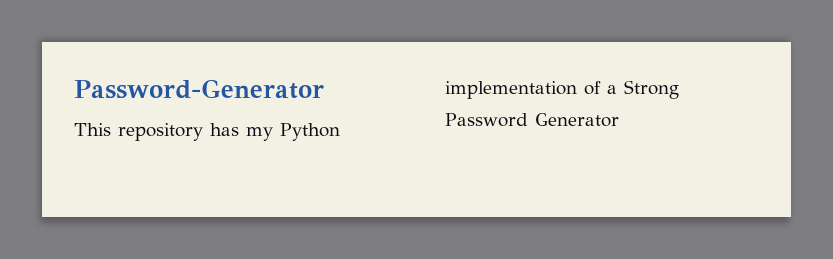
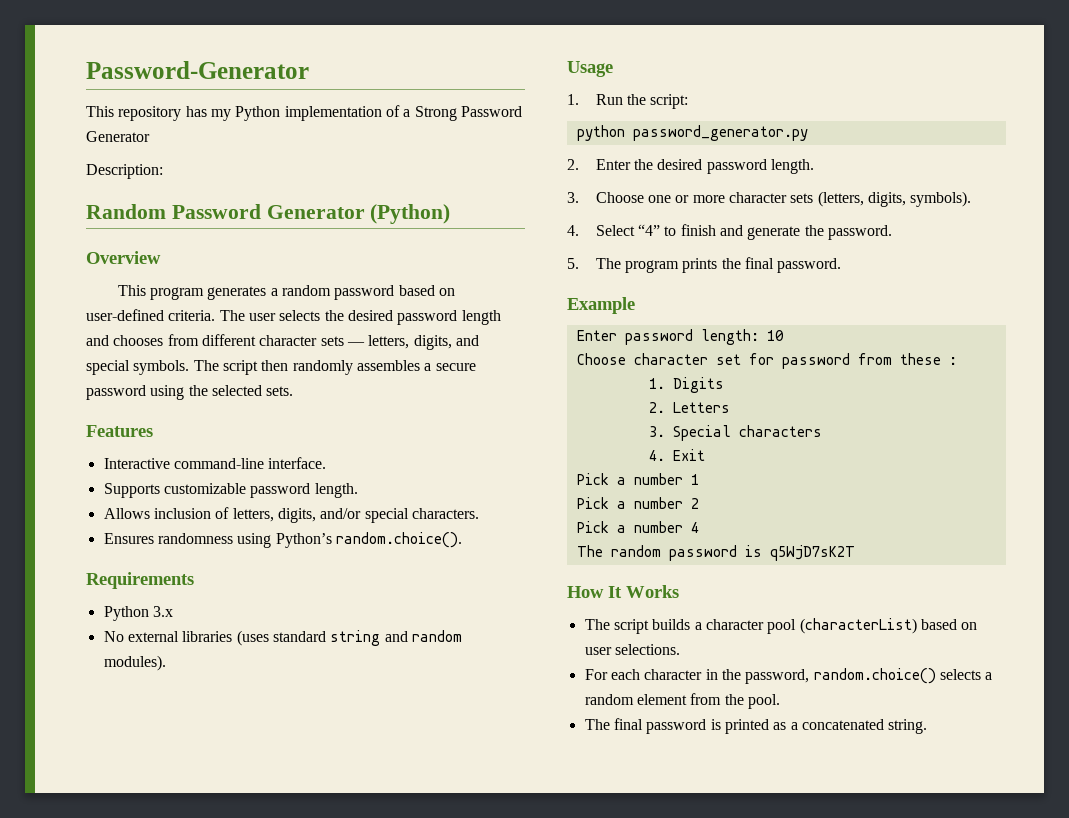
+ Description:
+ Random Password Generator (Python)
+ Overview
+ This program generates a random password based on user-defined criteria. The user selects the desired password length and chooses from different character sets — letters, digits, and special symbols. The script then randomly assembles a secure password using the selected sets.
+ Features
+ Interactive command-line interface.
+ Supports customizable password length.
+ Allows inclusion of letters, digits, and/or special characters.
+ Ensures randomness using Python’s random.choice().
+ Requirements
+ Python 3.x
+ No external libraries (uses standard string and random modules).
+ Usage
+ 1. Run the script:
+ python password_generator.py
+ 2. Enter the desired password length.
+ 3. Choose one or more character sets (letters, digits, symbols).
+ 4. Select “4” to finish and generate the password.
+ 5. The program prints the final password.
+ Example
+ Enter password length: 10
+ Choose character set for password from these :
+ 1. Digits
+ 2. Letters
+ 3. Special characters
+ 4. Exit
+ Pick a number 1
+ Pick a number 2
+ Pick a number 4
+ The random password is q5WjD7sK2T
+ How It Works
+ The script builds a character pool (characterList) based on user selections.
+ For each character in the password, random.choice() selects a random element from the pool.
+ The final password is printed as a concatenated string.

